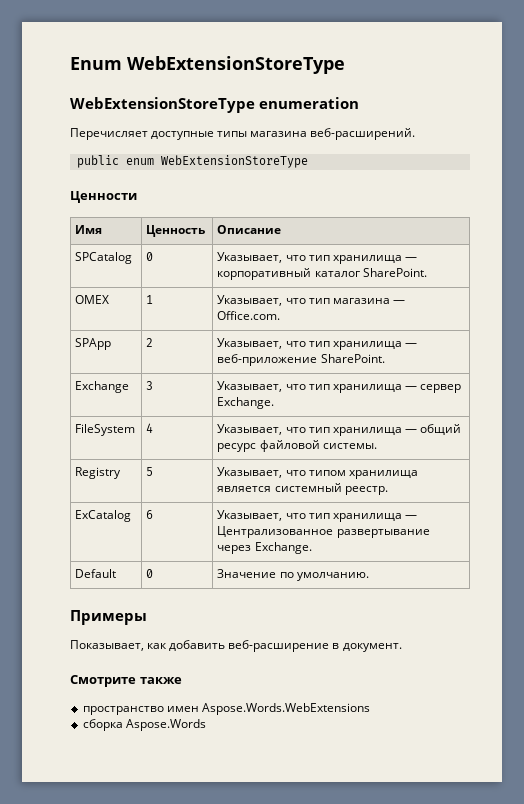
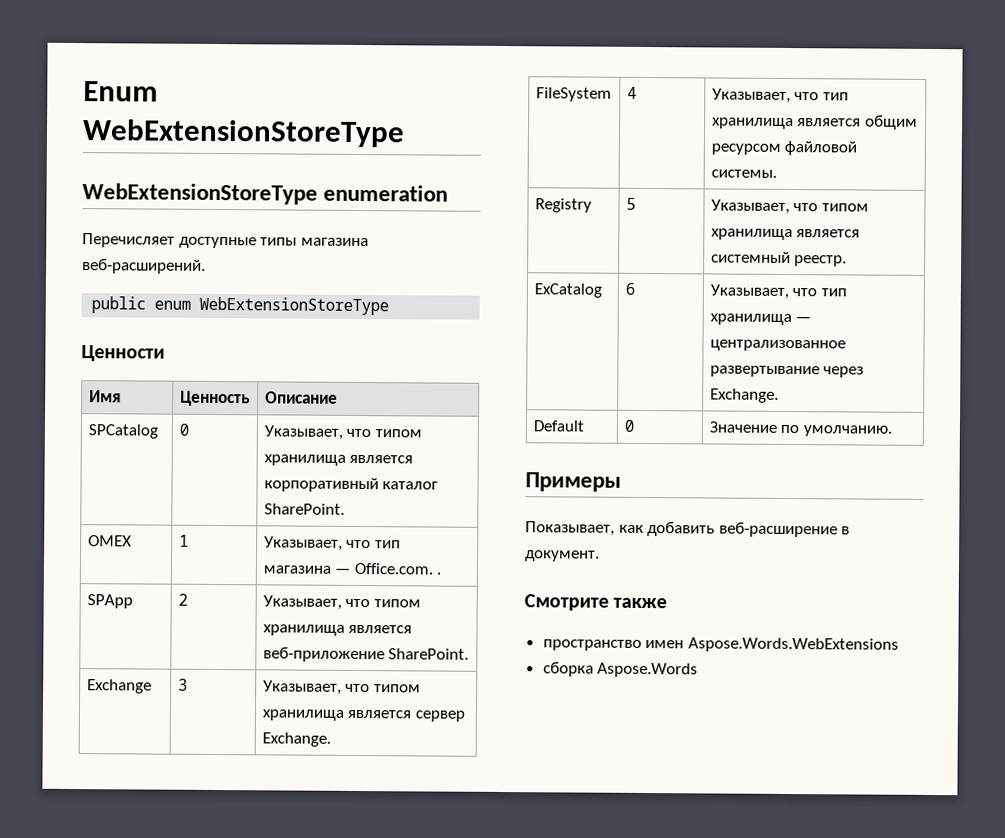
- SPCatalog | 0 | Указывает, что тип хранилища — корпоративный каталог SharePoint.
+ SPCatalog | 0 | Указывает, что типом хранилища является корпоративный каталог SharePoint.
- OMEX | 1 | Указывает, что тип магазина — Office.com.
+ OMEX | 1 | Указывает, что тип магазина — Office.com. .
- SPApp | 2 | Указывает, что тип хранилища — веб-приложение SharePoint.
+ SPApp | 2 | Указывает, что типом хранилища является веб-приложение SharePoint.
- Exchange | 3 | Указывает, что тип хранилища — сервер Exchange.
+ Exchange | 3 | Указывает, что типом хранилища является сервер Exchange.
- FileSystem | 4 | Указывает, что тип хранилища — общий ресурс файловой системы.
+ FileSystem | 4 | Указывает, что тип хранилища является общим ресурсом файловой системы.
- ExCatalog | 6 | Указывает, что тип хранилища — Централизованное развертывание через Exchange.
+ ExCatalog | 6 | Указывает, что тип хранилища — централизованное развертывание через Exchange.

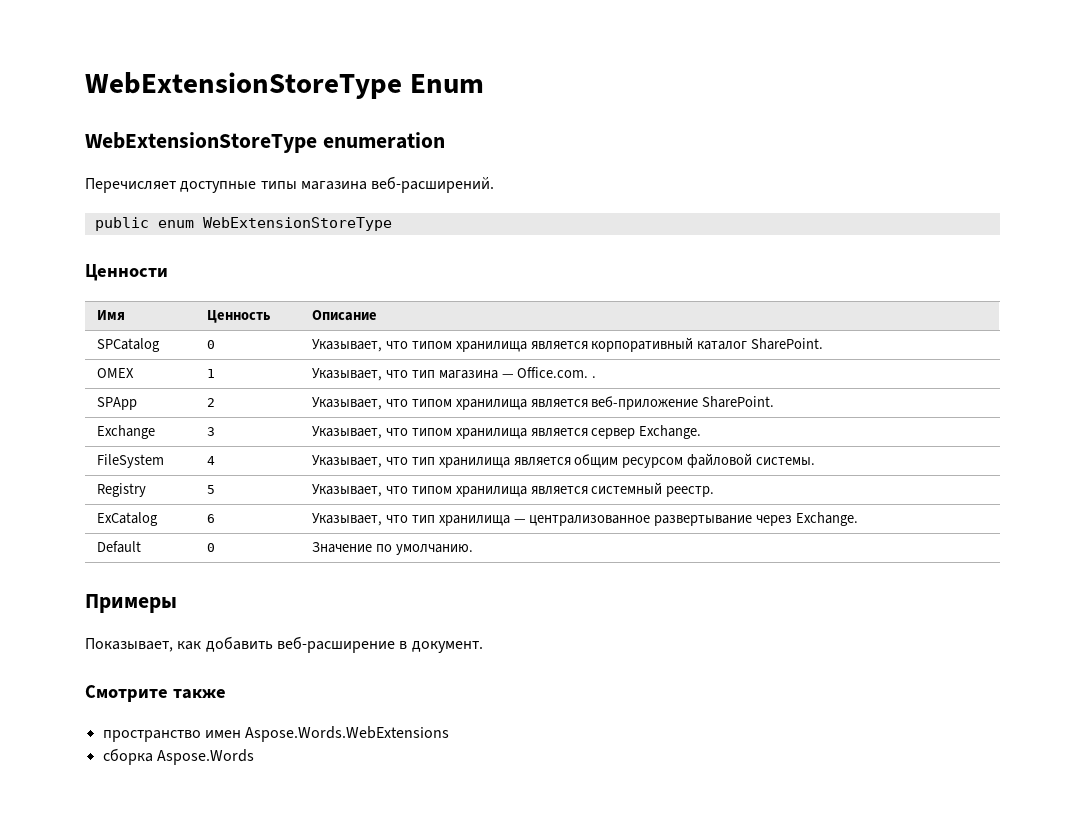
- Enum WebExtensionStoreType
+ WebExtensionStoreType Enum

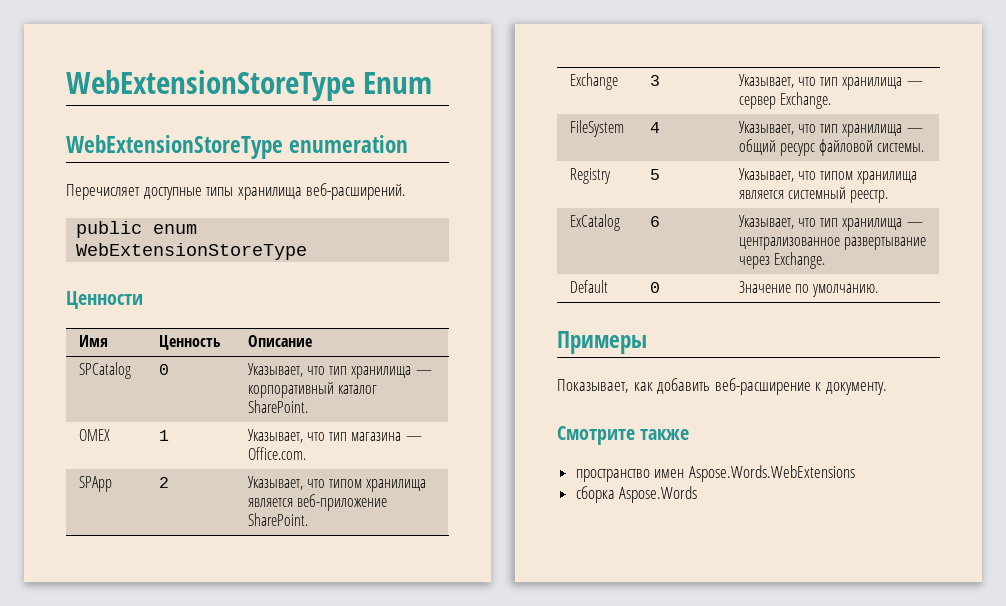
- Перечисляет доступные типы магазина веб-расширений.
+ Перечисляет доступные типы хранилища веб-расширений.
- SPCatalog | 0 | Указывает, что типом хранилища является корпоративный каталог SharePoint.
+ SPCatalog | 0 | Указывает, что тип хранилища — корпоративный каталог SharePoint.
- OMEX | 1 | Указывает, что тип магазина — Office.com. .
+ OMEX | 1 | Указывает, что тип магазина — Office.com.
- Exchange | 3 | Указывает, что типом хранилища является сервер Exchange.
+ Exchange | 3 | Указывает, что тип хранилища — сервер Exchange.
- FileSystem | 4 | Указывает, что тип хранилища является общим ресурсом файловой системы.
+ FileSystem | 4 | Указывает, что тип хранилища — общий ресурс файловой системы.
- Показывает, как добавить веб-расширение в документ.
+ Показывает, как добавить веб-расширение к документу.

